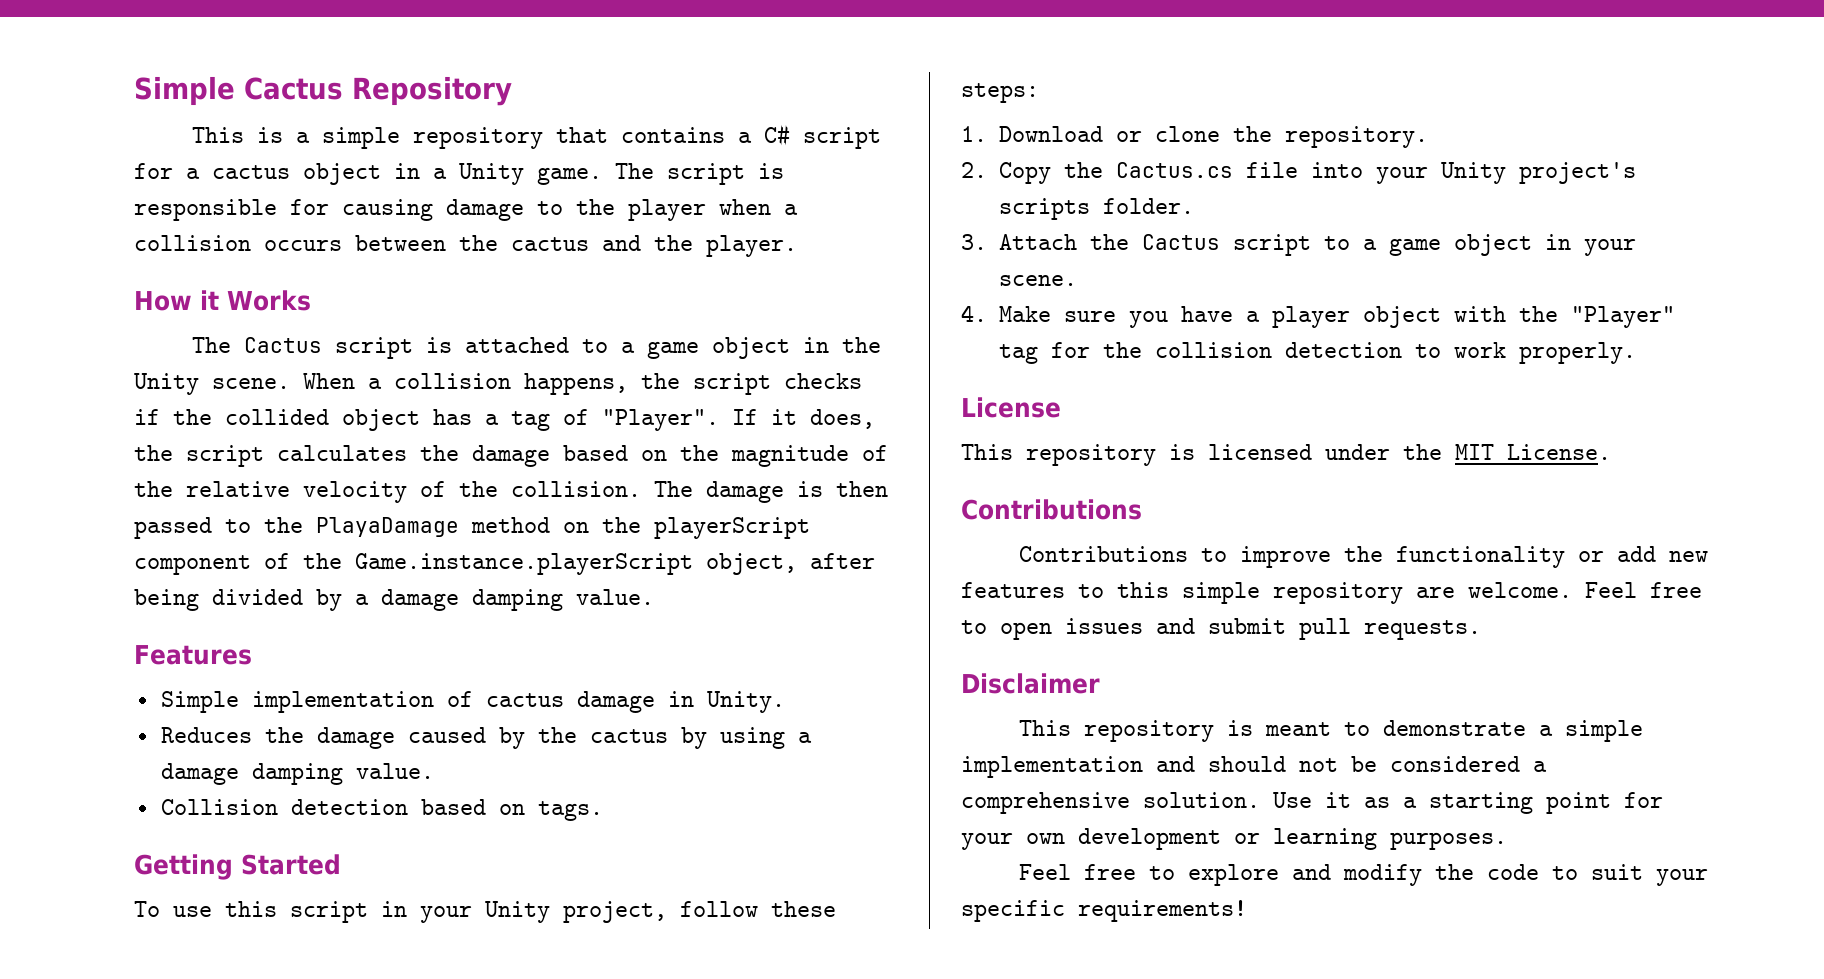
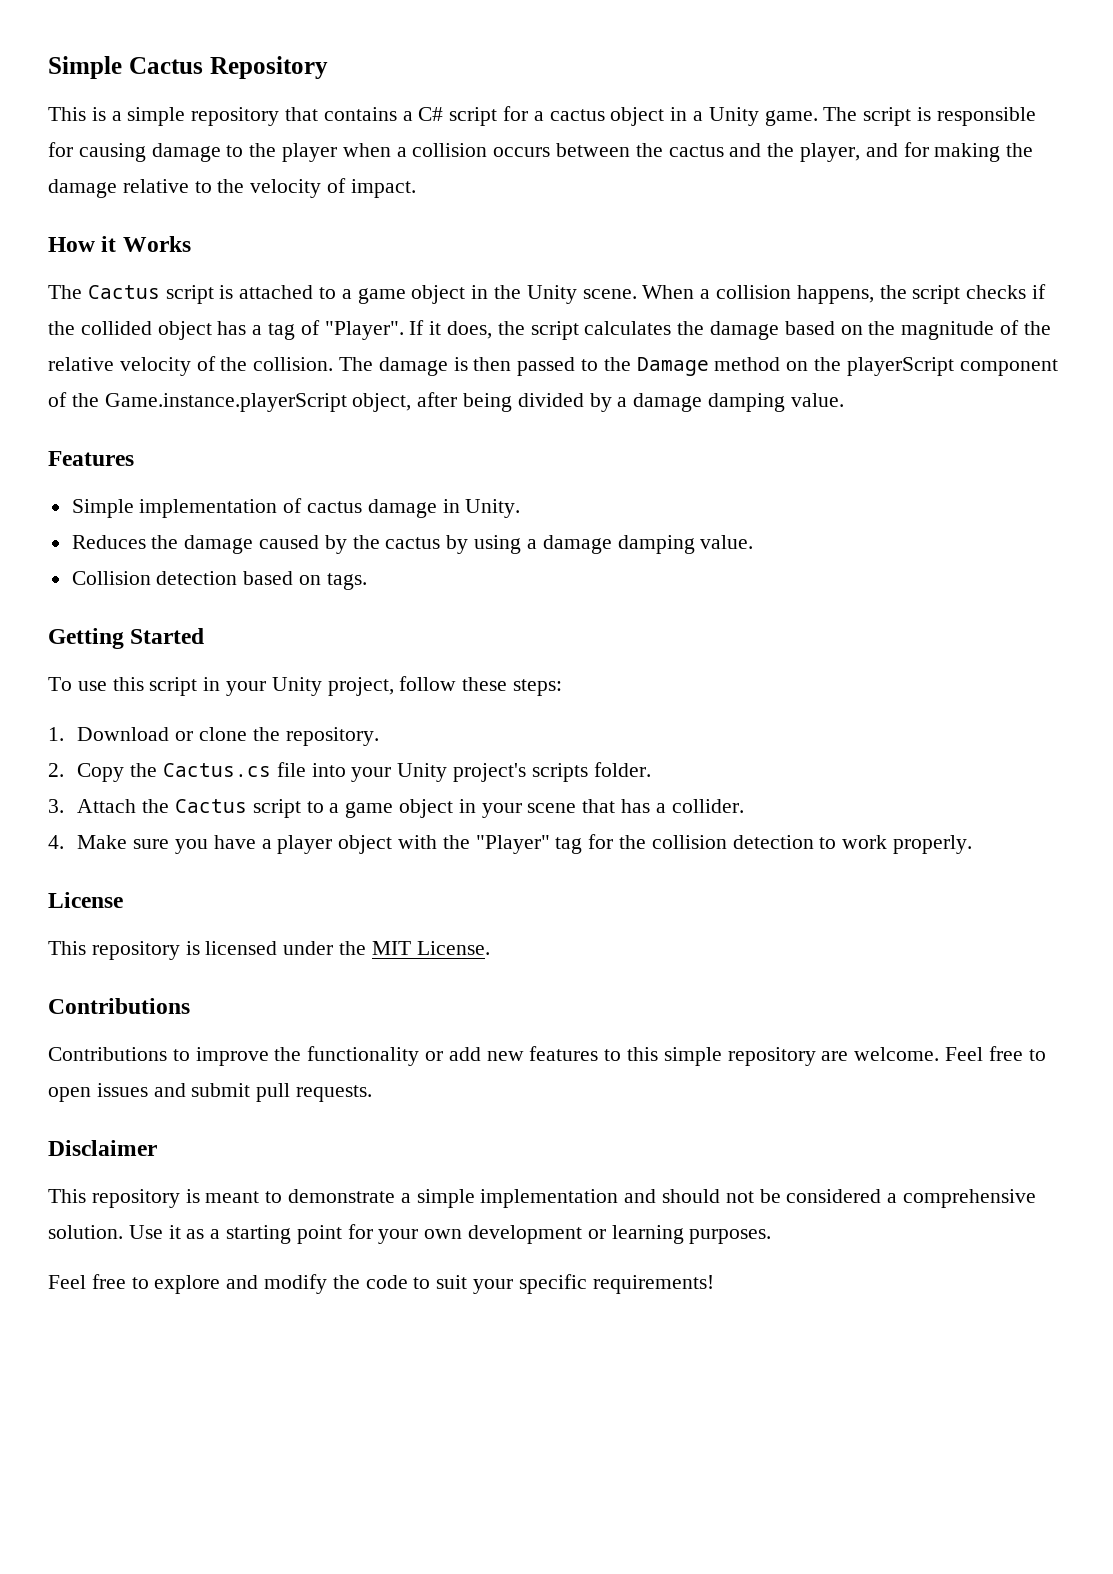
- The script is responsible for causing damage to the player when a collision occurs between the cactus and the player.
+ The script is responsible for causing damage to the player when a collision occurs between the cactus and the player, and for making the damage relative to the velocity of impact.
- The damage is then passed to the PlayaDamage method on the playerScript component of the Game.instance.playerScript object, after being divided by a damage damping value.
+ The damage is then passed to the Damage method on the playerScript component of the Game.instance.playerScript object, after being divided by a damage damping value.
- 3. Attach the Cactus script to a game object in your scene.
+ 3. Attach the Cactus script to a game object in your scene that has a collider.

